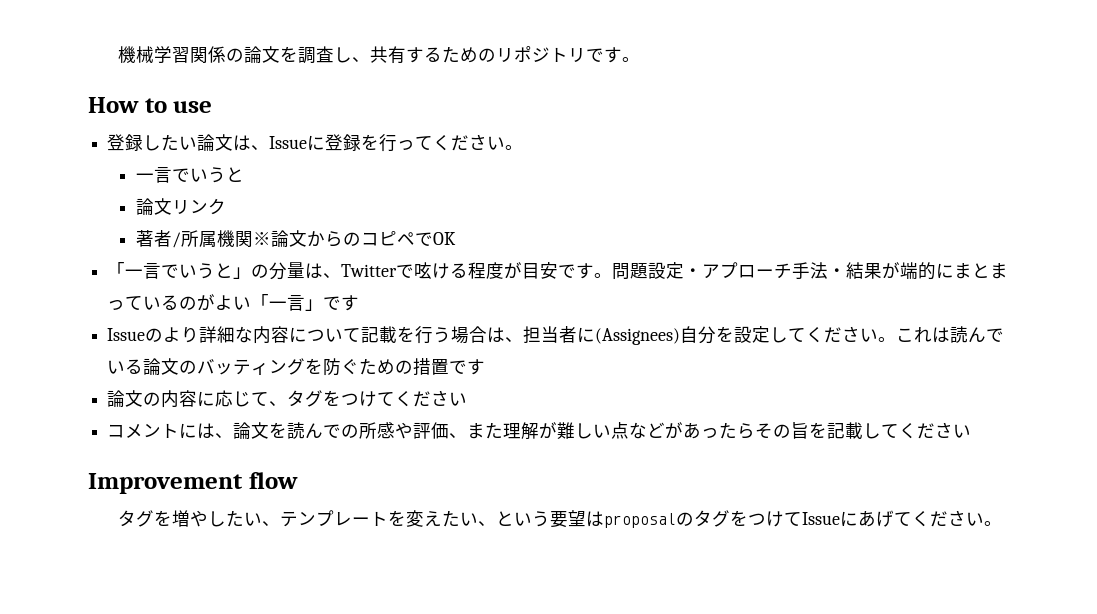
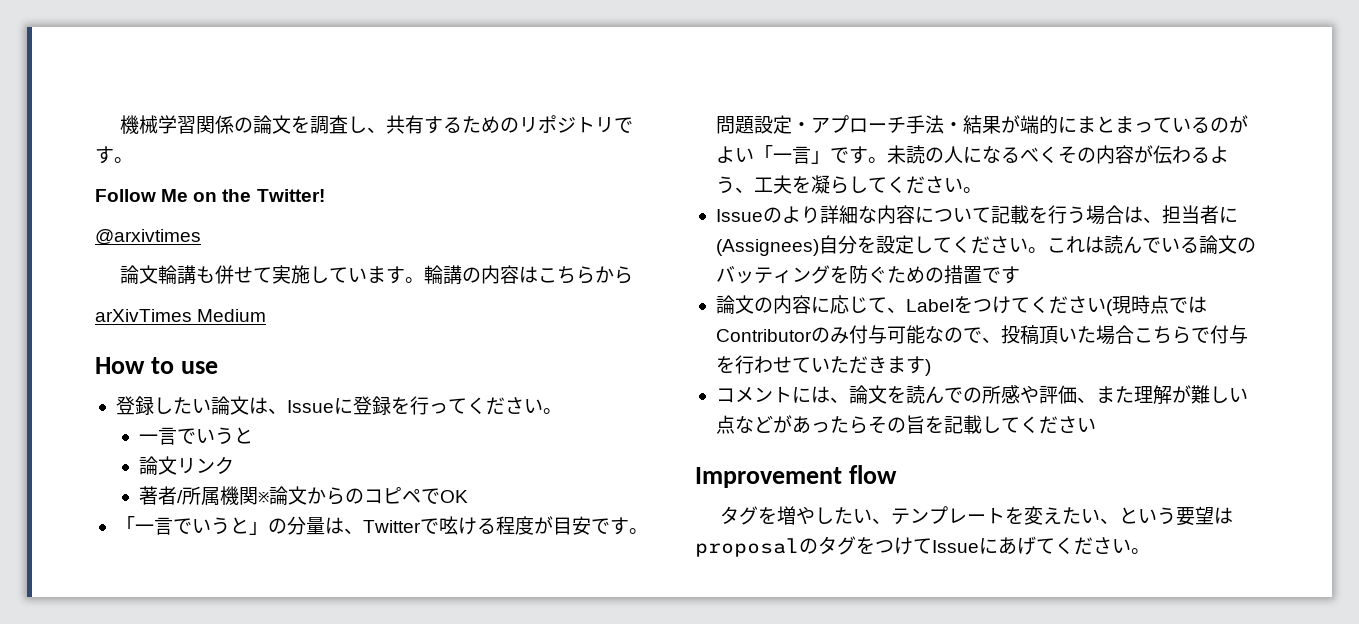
+ Follow Me on the Twitter!
+ @arxivtimes
+ 論文輪講も併せて実施しています。輪講の内容はこちらから
+ arXivTimes Medium
- 問題設定・アプローチ手法・結果が端的にまとまっているのがよい「一言」です
+ 問題設定・アプローチ手法・結果が端的にまとまっているのがよい「一言」です。未読の人になるべくその内容が伝わるよう、工夫を凝らしてください。
- 論文の内容に応じて、タグをつけてください
+ 論文の内容に応じて、Labelをつけてください(現時点ではContributorのみ付与可能なので、投稿頂いた場合こちらで付与を行わせていただきます)

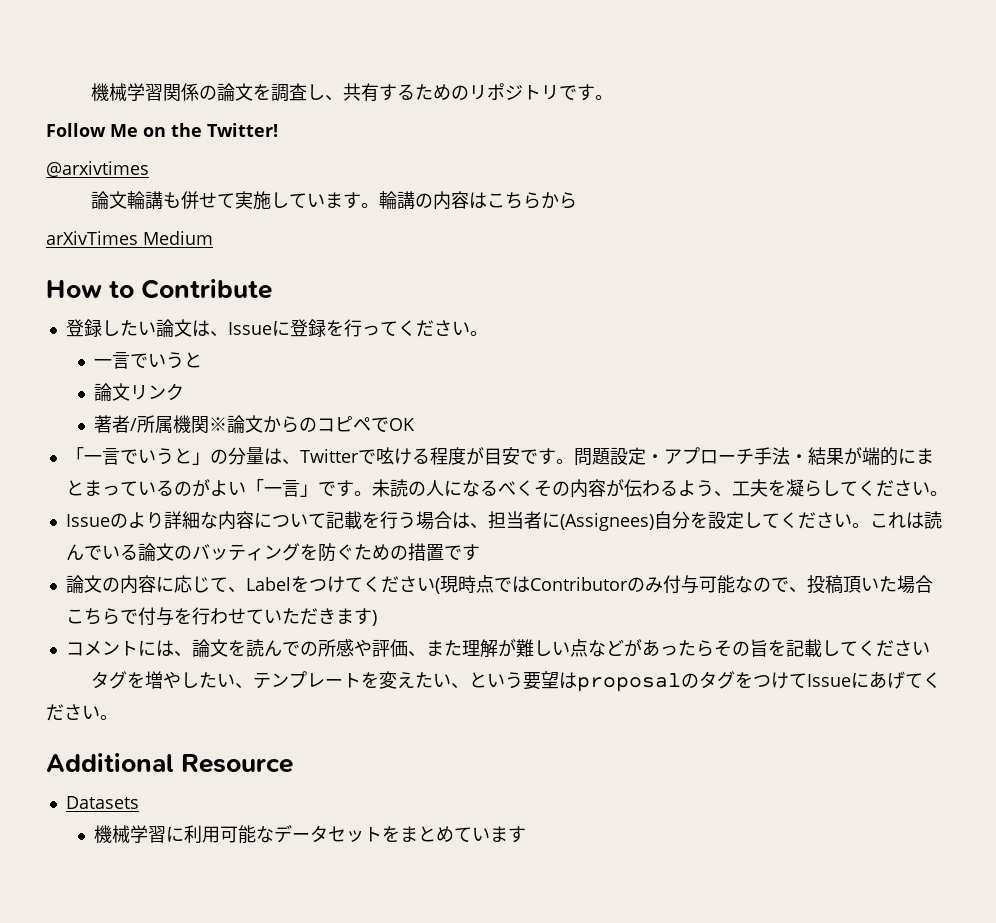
- How to use
+ How to Contribute
- Improvement flow
+ Additional Resource
+ Datasets
+ 機械学習に利用可能なデータセットをまとめています

